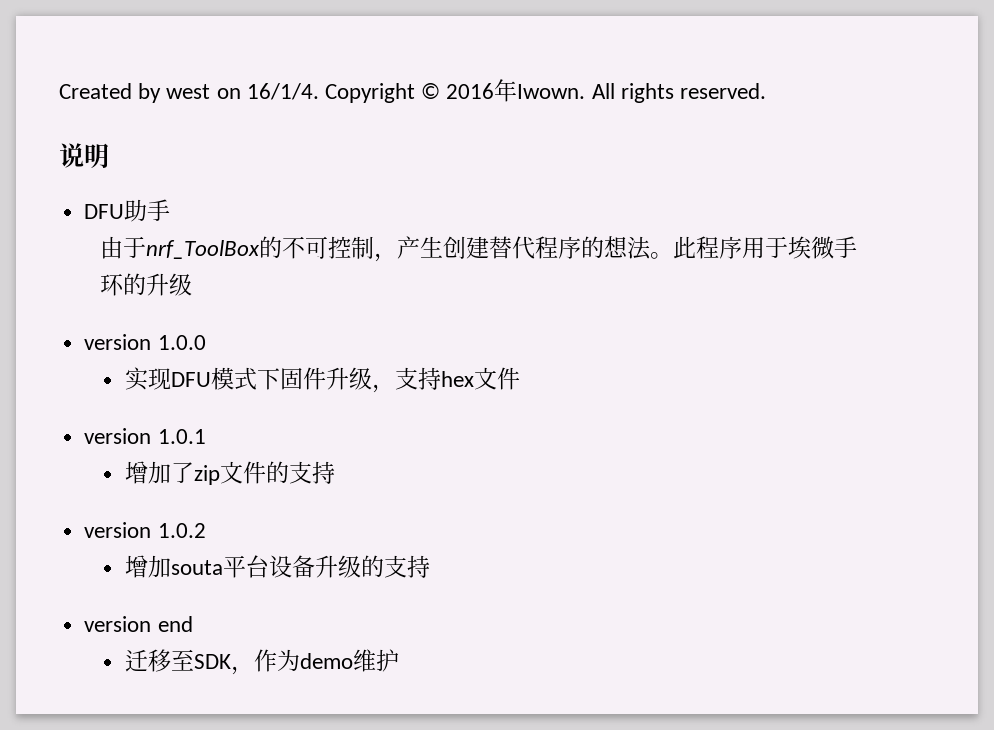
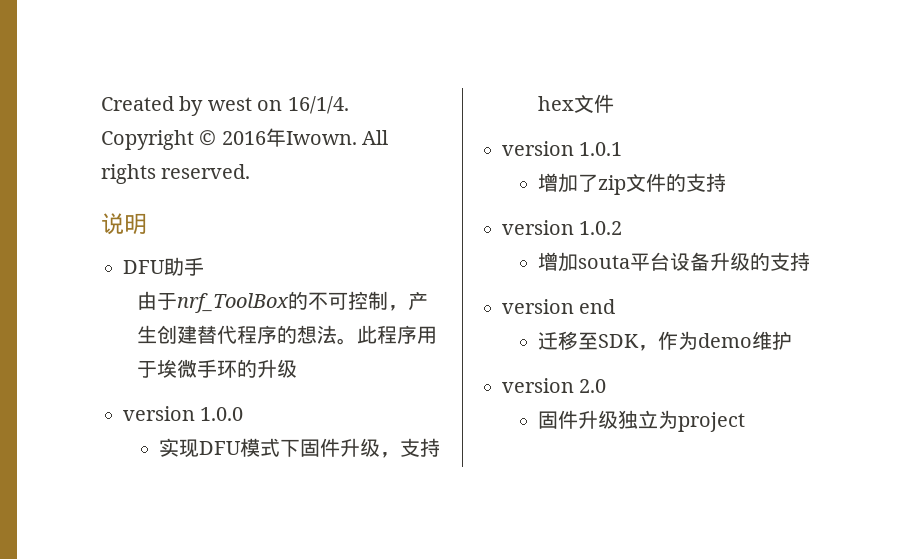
+ version 2.0
+ 固件升级独立为project

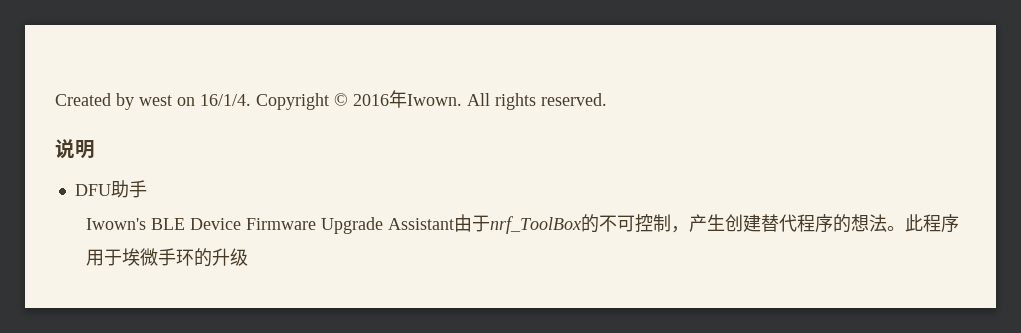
- 由于nrf_ToolBox的不可控制，产生创建替代程序的想法。
+ Iwown's BLE Device Firmware Upgrade Assistant由于nrf_ToolBox的不可控制，产生创建替代程序的想法。
- version 1.0.0
- 实现DFU模式下固件升级，支持hex文件
- version 1.0.1
- 增加了zip文件的支持
- version 1.0.2
- 增加souta平台设备升级的支持
- version end
- 迁移至SDK，作为demo维护
- version 2.0
- 固件升级独立为project

